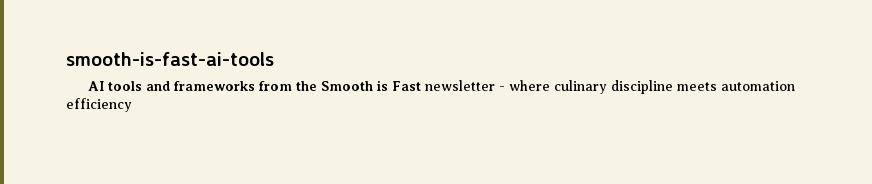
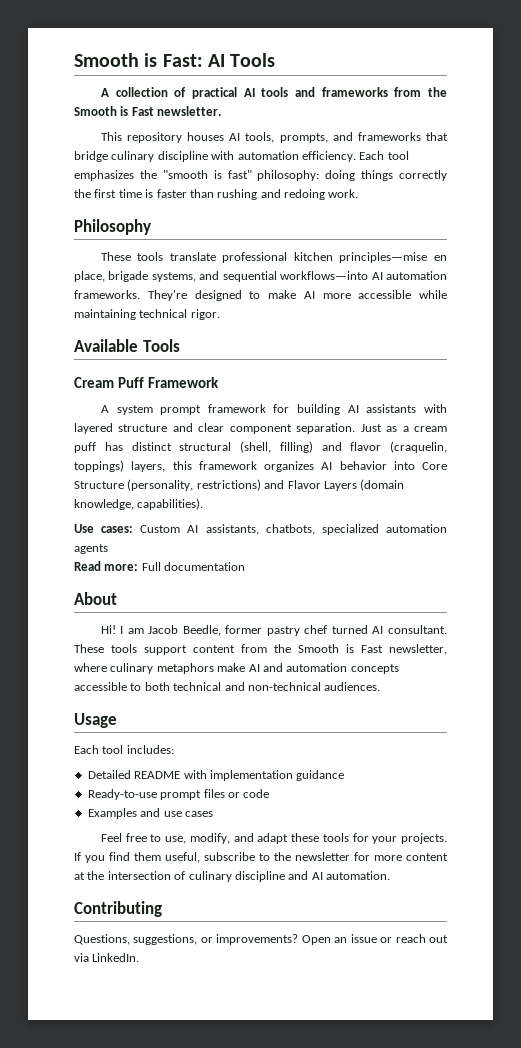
- smooth-is-fast-ai-tools
- AI tools and frameworks from the Smooth is Fast newsletter - where culinary discipline meets automation efficiency
+ Smooth is Fast: AI Tools
+ A collection of practical AI tools and frameworks from the Smooth is Fast newsletter.
+ This repository houses AI tools, prompts, and frameworks that bridge culinary discipline with automation efficiency. Each tool emphasizes the "smooth is fast" philosophy: doing things correctly the first time is faster than rushing and redoing work.
+ Philosophy
+ These tools translate professional kitchen principles—mise en place, brigade systems, and sequential workflows—into AI automation frameworks. They're designed to make AI more accessible while maintaining technical rigor.
+ Available Tools
+ Cream Puff Framework
+ A system prompt framework for building AI assistants with layered structure and clear component separation. Just as a cream puff has distinct structural (shell, filling) and flavor (craquelin, toppings) layers, this framework organizes AI behavior into Core Structure (personality, restrictions) and Flavor Layers (domain knowledge, capabilities).
+ Use cases: Custom AI assistants, chatbots, specialized automation agents
+ Read more: Full documentation
+ About
+ Hi! I am Jacob Beedle, former pastry chef turned AI consultant. These tools support content from the Smooth is Fast newsletter, where culinary metaphors make AI and automation concepts accessible to both technical and non-technical audiences.
+ Usage
+ Each tool includes:
+ Detailed README with implementation guidance
+ Ready-to-use prompt files or code
+ Examples and use cases
+ Feel free to use, modify, and adapt these tools for your projects. If you find them useful, subscribe to the newsletter for more content at the intersection of culinary discipline and AI automation.
+ Contributing
+ Questions, suggestions, or improvements? Open an issue or reach out via LinkedIn.

